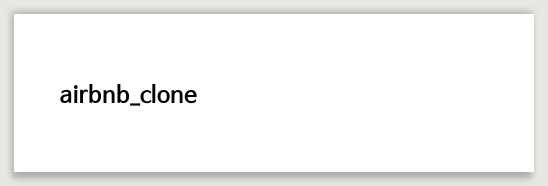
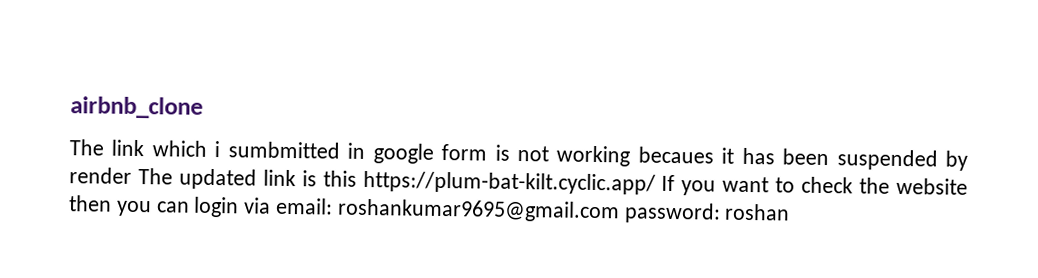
+ The link which i sumbmitted in google form is not working becaues it has been suspended by render The updated link is this https://plum-bat-kilt.cyclic.app/ If you want to check the website then you can login via email: roshankumar9695@gmail.com password: roshan

